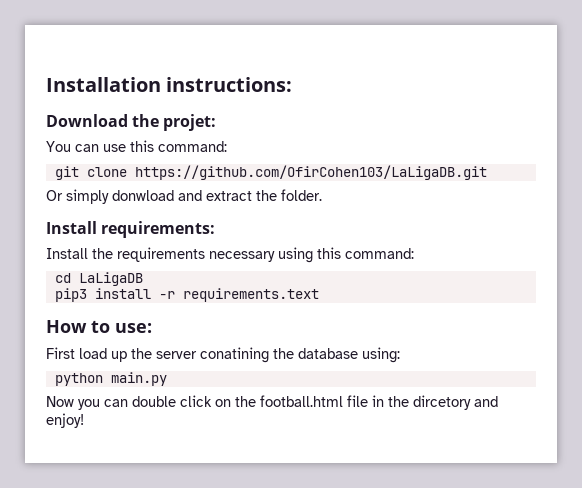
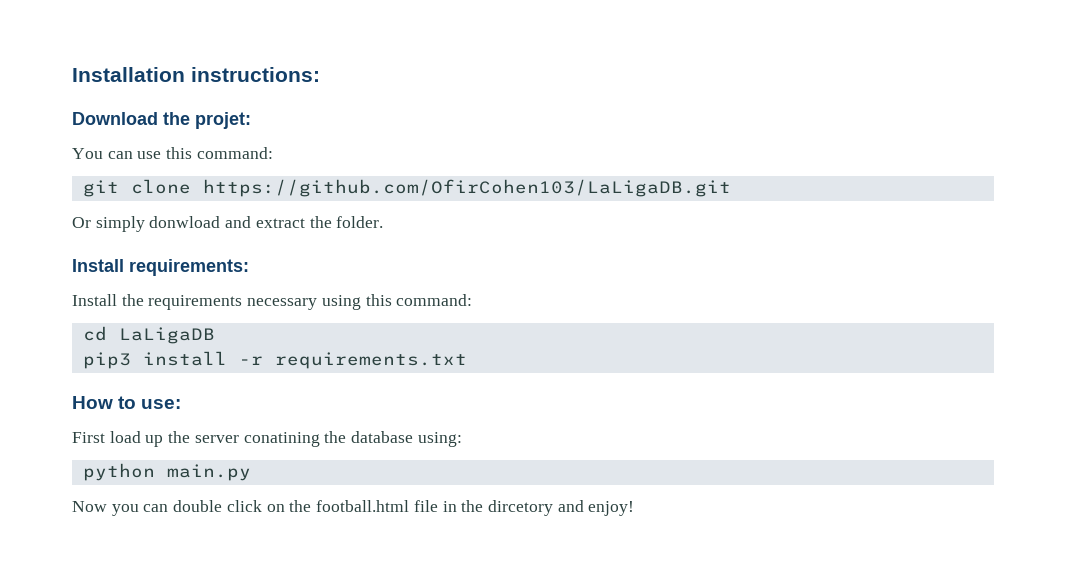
- pip3 install -r requirements.text
+ pip3 install -r requirements.txt

